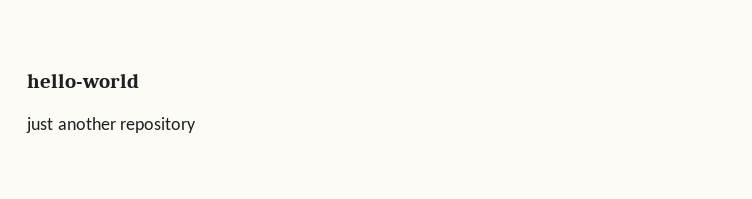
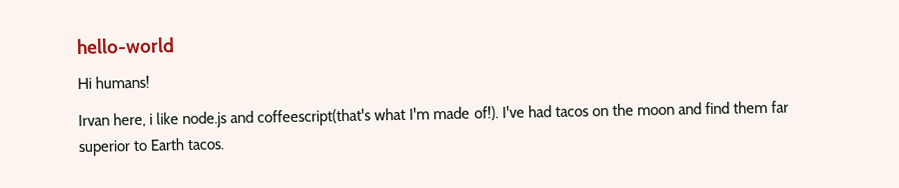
- just another repository
+ Hi humans!
+ Irvan here, i like node.js and coffeescript(that's what I'm made of!). I've had tacos on the moon and find them far superior to Earth tacos.

